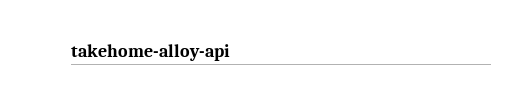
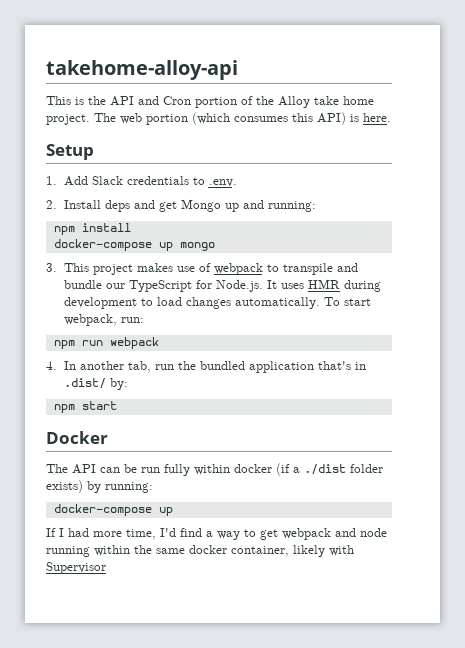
+ This is the API and Cron portion of the Alloy take home project. The web portion (which consumes this API) is here.
+ Setup
+ 1. Add Slack credentials to .env.
+ 2. Install deps and get Mongo up and running:
+ npm install
+ docker-compose up mongo
+ 3. This project makes use of webpack to transpile and bundle our TypeScript for Node.js. It uses HMR during development to load changes automatically. To start webpack, run:
+ npm run webpack
+ 4. In another tab, run the bundled application that's in .dist/ by:
+ npm start
+ Docker
+ The API can be run fully within docker (if a ./dist folder exists) by running:
+ docker-compose up
+ If I had more time, I'd find a way to get webpack and node running within the same docker container, likely with Supervisor

